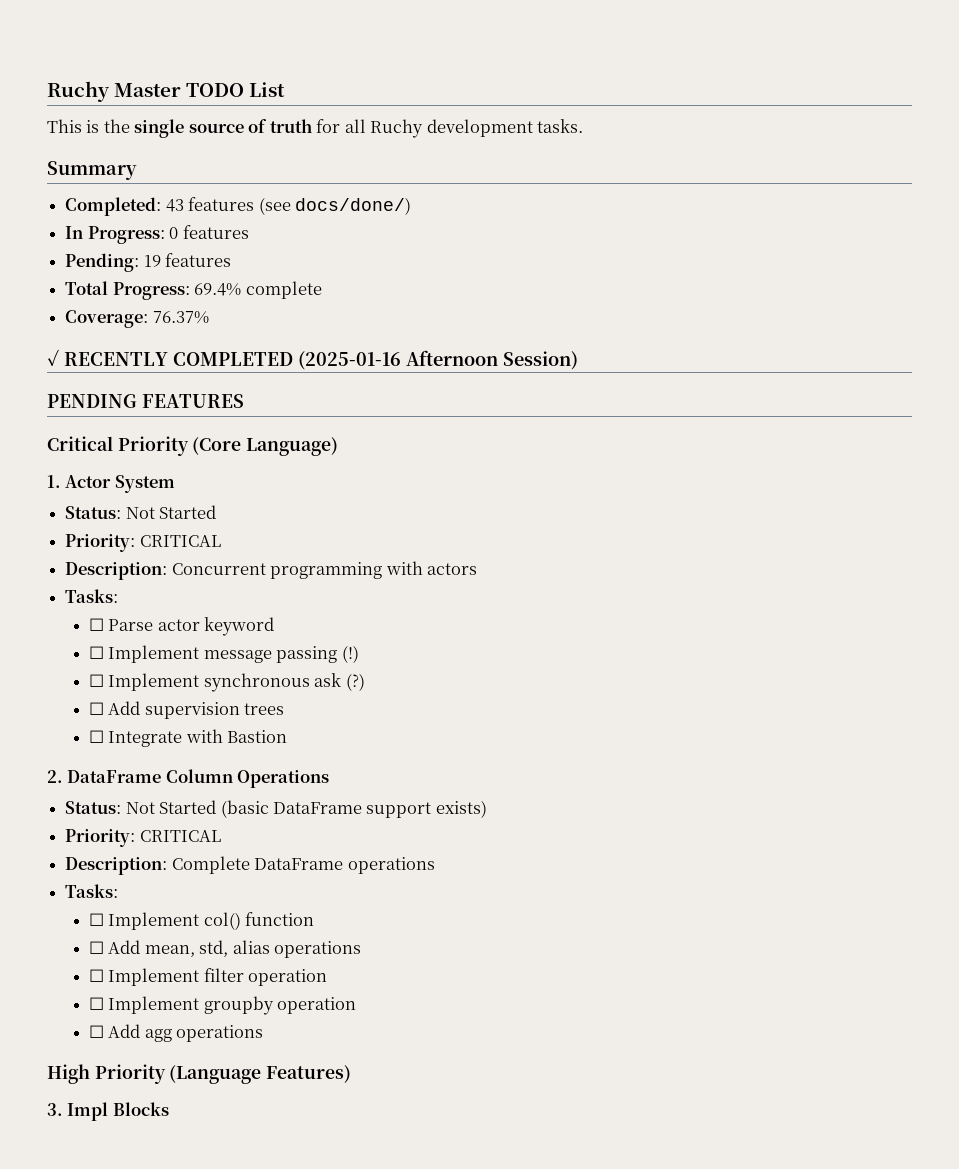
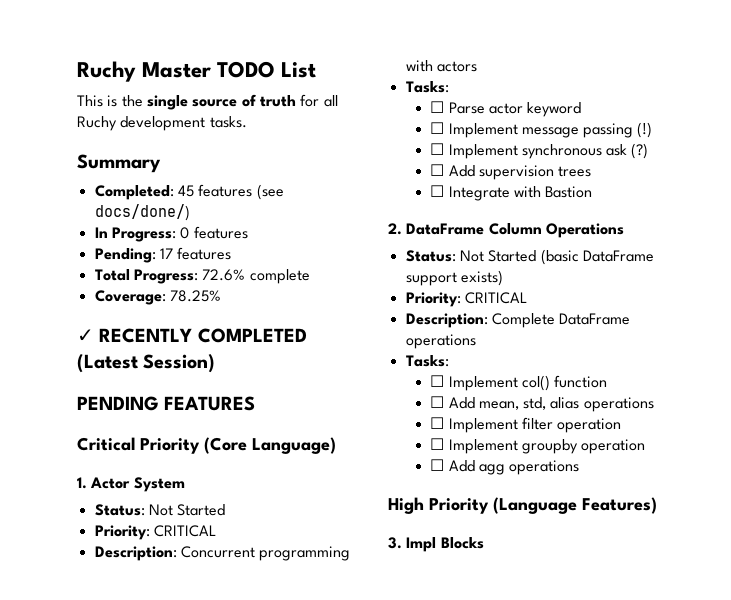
- Completed: 43 features (see docs/done/)
+ Completed: 45 features (see docs/done/)
- Pending: 19 features
+ Pending: 17 features
- Total Progress: 69.4% complete
+ Total Progress: 72.6% complete
- Coverage: 76.37%
+ Coverage: 78.25%
- ✓ RECENTLY COMPLETED (2025-01-16 Afternoon Session)
+ ✓ RECENTLY COMPLETED (Latest Session)

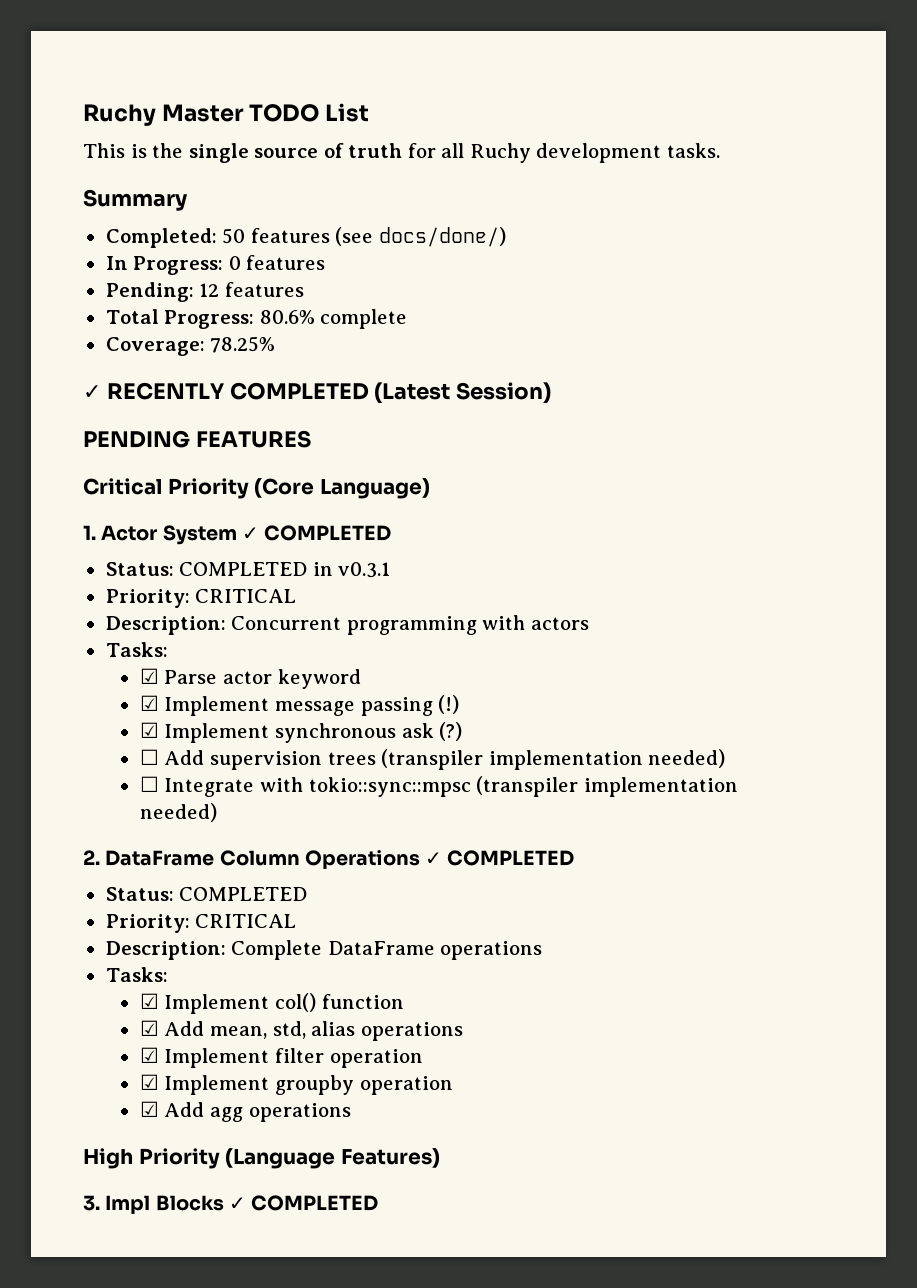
- Completed: 45 features (see docs/done/)
+ Completed: 50 features (see docs/done/)
- Pending: 17 features
+ Pending: 12 features
- Total Progress: 72.6% complete
+ Total Progress: 80.6% complete
- 1. Actor System
- Status: Not Started
+ 1. Actor System ✓ COMPLETED
+ Status: COMPLETED in v0.3.1
- ☐ Parse actor keyword
+ ☑ Parse actor keyword
- ☐ Implement message passing (!)
+ ☑ Implement message passing (!)
- ☐ Implement synchronous ask (?)
+ ☑ Implement synchronous ask (?)
- ☐ Add supervision trees
+ ☐ Add supervision trees (transpiler implementation needed)
- ☐ Integrate with Bastion
+ ☐ Integrate with tokio::sync::mpsc (transpiler implementation needed)
- 2. DataFrame Column Operations
- Status: Not Started (basic DataFrame support exists)
+ 2. DataFrame Column Operations ✓ COMPLETED
+ Status: COMPLETED
- ☐ Implement col() function
+ ☑ Implement col() function
- ☐ Add mean, std, alias operations
+ ☑ Add mean, std, alias operations
- ☐ Implement filter operation
+ ☑ Implement filter operation
- ☐ Implement groupby operation
+ ☑ Implement groupby operation
- ☐ Add agg operations
+ ☑ Add agg operations
- 3. Impl Blocks
+ 3. Impl Blocks ✓ COMPLETED

